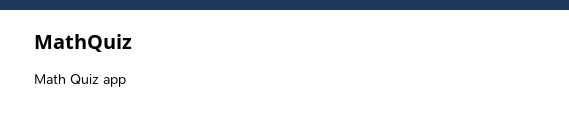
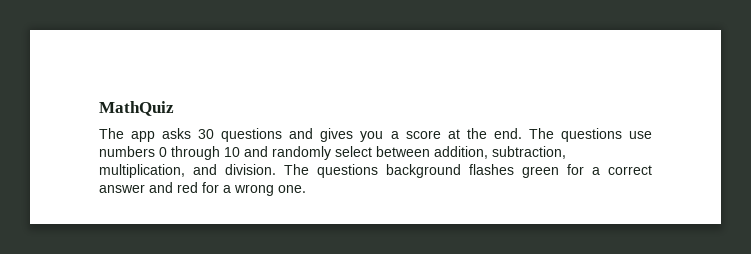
- Math Quiz app
+ The app asks 30 questions and gives you a score at the end. The questions use numbers 0 through 10 and randomly select between addition, subtraction, multiplication, and division. The questions background flashes green for a correct answer and red for a wrong one.

